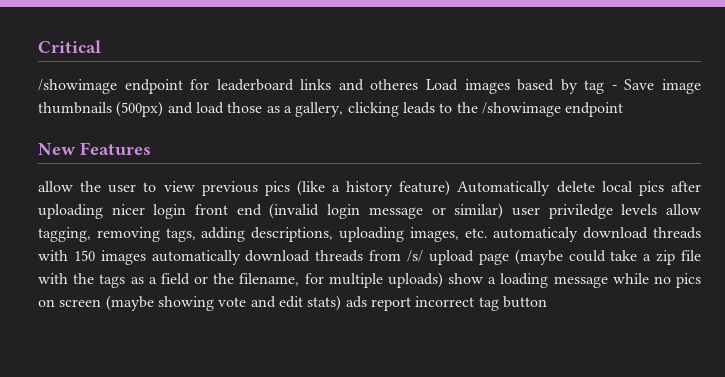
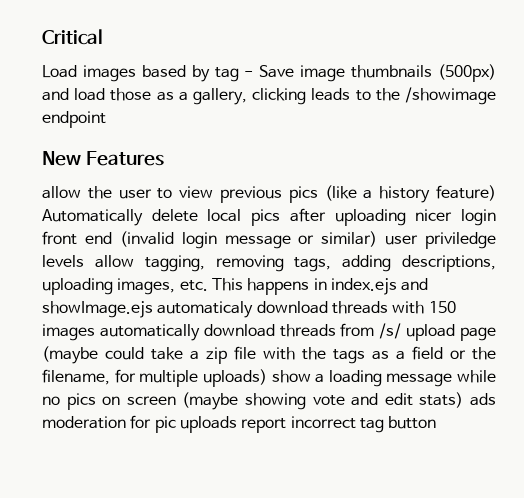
- /showimage endpoint for leaderboard links and otheres Load images based by tag - Save image thumbnails (500px) and load those as a gallery, clicking leads to the /showimage endpoint
+ Load images based by tag - Save image thumbnails (500px) and load those as a gallery, clicking leads to the /showimage endpoint
- allow the user to view previous pics (like a history feature) Automatically delete local pics after uploading nicer login front end (invalid login message or similar) user priviledge levels allow tagging, removing tags, adding descriptions, uploading images, etc. automaticaly download threads with 150 images automatically download threads from /s/ upload page (maybe could take a zip file with the tags as a field or the filename, for multiple uploads) show a loading message while no pics on screen (maybe showing vote and edit stats) ads report incorrect tag button
+ allow the user to view previous pics (like a history feature) Automatically delete local pics after uploading nicer login front end (invalid login message or similar) user priviledge levels allow tagging, removing tags, adding descriptions, uploading images, etc. This happens in index.ejs and showImage.ejs automaticaly download threads with 150 images automatically download threads from /s/ upload page (maybe could take a zip file with the tags as a field or the filename, for multiple uploads) show a loading message while no pics on screen (maybe showing vote and edit stats) ads moderation for pic uploads report incorrect tag button

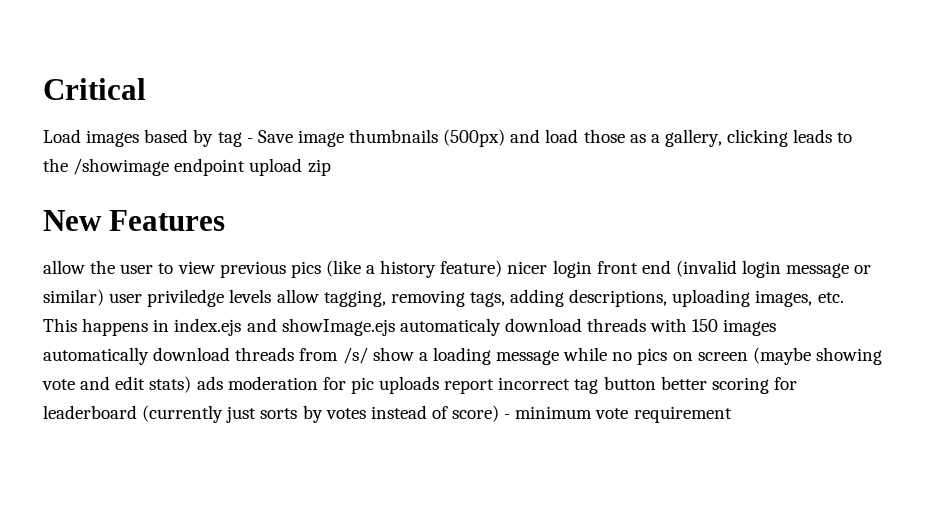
- Load images based by tag - Save image thumbnails (500px) and load those as a gallery, clicking leads to the /showimage endpoint
+ Load images based by tag - Save image thumbnails (500px) and load those as a gallery, clicking leads to the /showimage endpoint upload zip
- allow the user to view previous pics (like a history feature) Automatically delete local pics after uploading nicer login front end (invalid login message or similar) user priviledge levels allow tagging, removing tags, adding descriptions, uploading images, etc. This happens in index.ejs and showImage.ejs automaticaly download threads with 150 images automatically download threads from /s/ upload page (maybe could take a zip file with the tags as a field or the filename, for multiple uploads) show a loading message while no pics on screen (maybe showing vote and edit stats) ads moderation for pic uploads report incorrect tag button
+ allow the user to view previous pics (like a history feature) nicer login front end (invalid login message or similar) user priviledge levels allow tagging, removing tags, adding descriptions, uploading images, etc. This happens in index.ejs and showImage.ejs automaticaly download threads with 150 images automatically download threads from /s/ show a loading message while no pics on screen (maybe showing vote and edit stats) ads moderation for pic uploads report incorrect tag button better scoring for leaderboard (currently just sorts by votes instead of score) - minimum vote requirement

